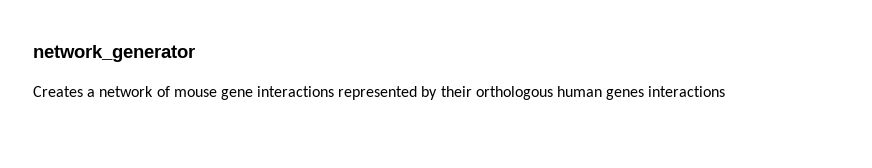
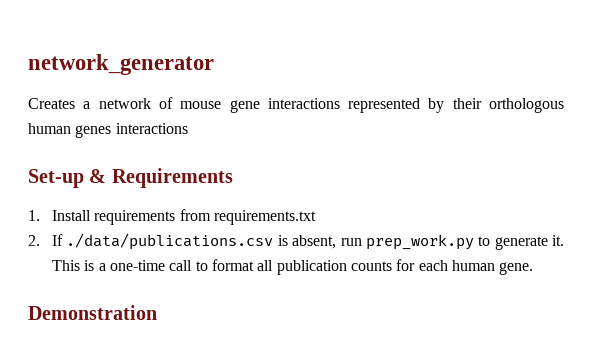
+ Set-up & Requirements
+ 1. Install requirements from requirements.txt
+ 2. If ./data/publications.csv is absent, run prep_work.py to generate it. This is a one-time call to format all publication counts for each human gene.
+ Demonstration

